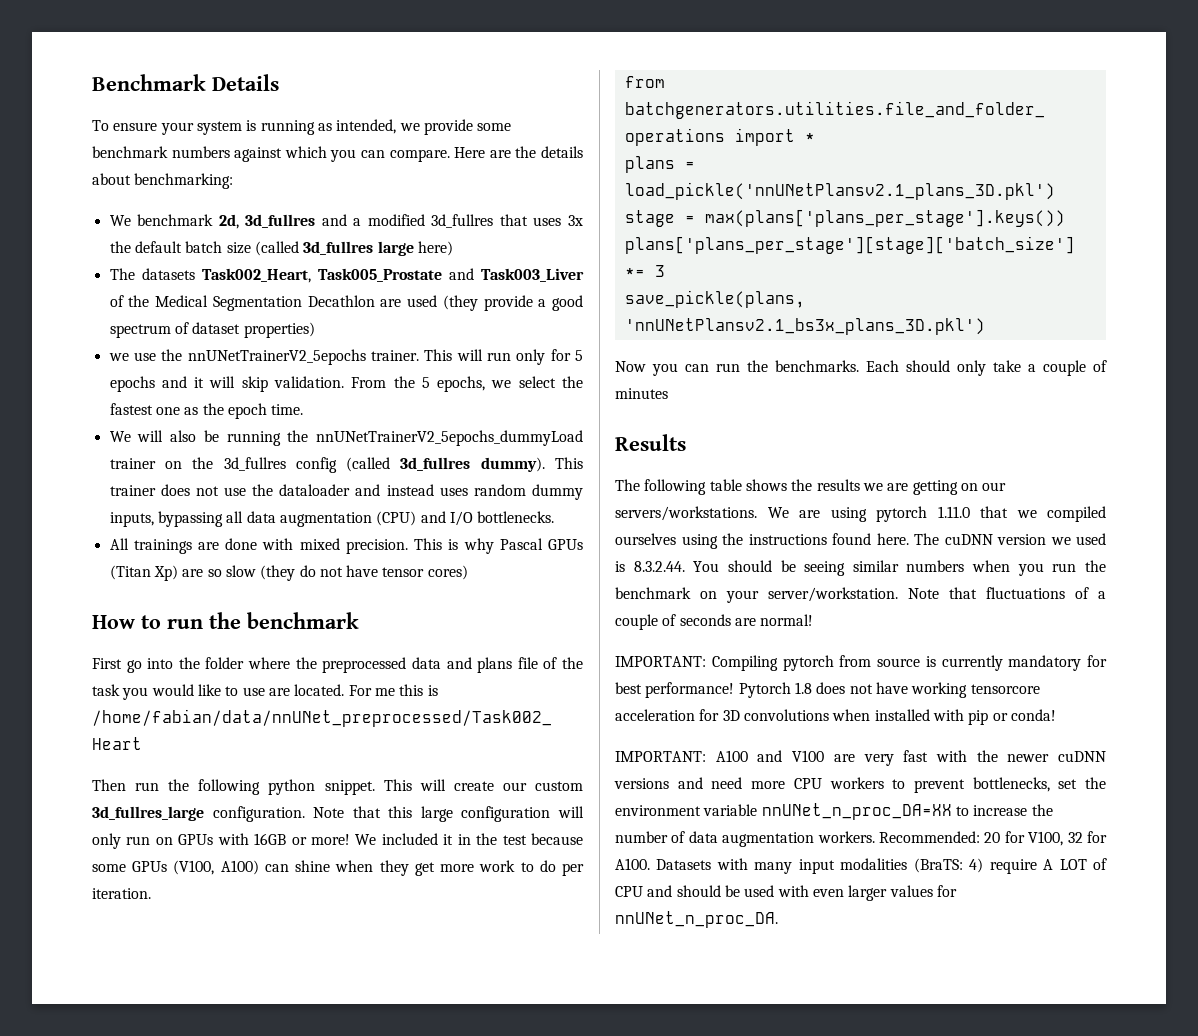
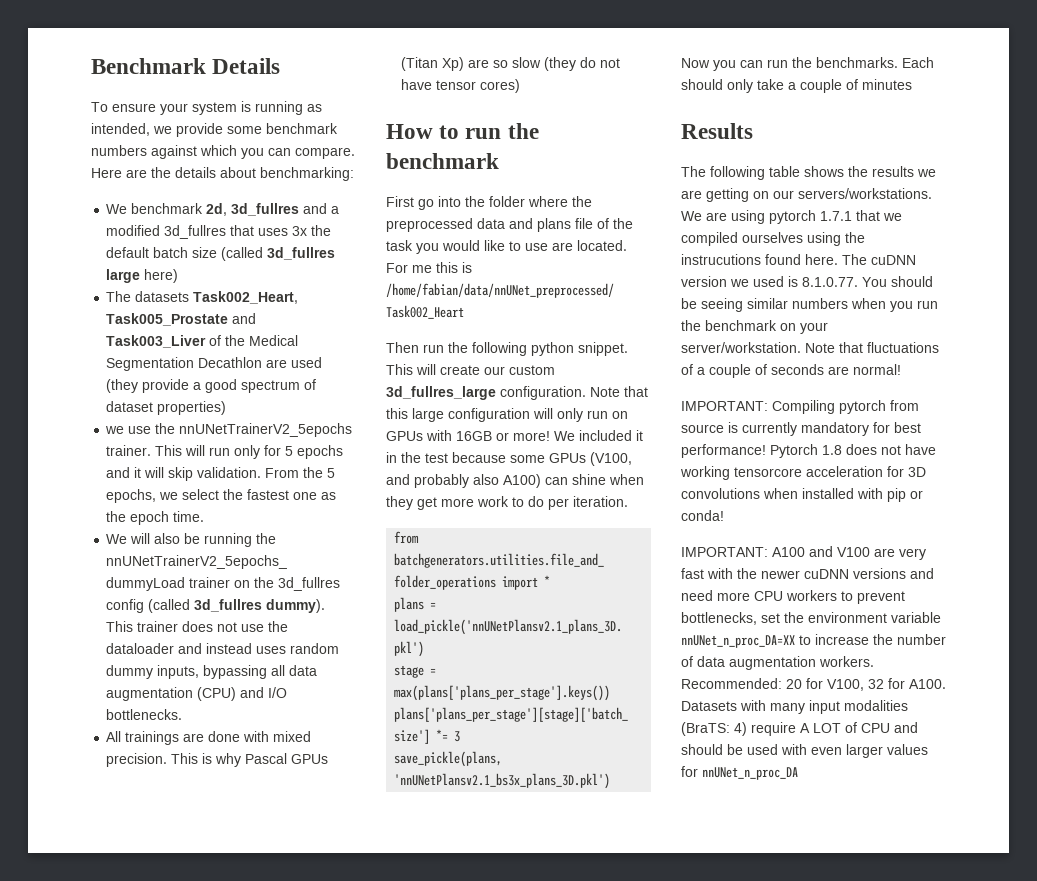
- We included it in the test because some GPUs (V100, A100) can shine when they get more work to do per iteration.
+ We included it in the test because some GPUs (V100, and probably also A100) can shine when they get more work to do per iteration.
- We are using pytorch 1.11.0 that we compiled ourselves using the instructions found here.
+ We are using pytorch 1.7.1 that we compiled ourselves using the instrucutions found here.
- The cuDNN version we used is 8.3.2.44. You should be seeing similar numbers when you run the benchmark on your server/workstation.
+ The cuDNN version we used is 8.1.0.77. You should be seeing similar numbers when you run the benchmark on your server/workstation.
- Datasets with many input modalities (BraTS: 4) require A LOT of CPU and should be used with even larger values for nnUNet_n_proc_DA.
+ Datasets with many input modalities (BraTS: 4) require A LOT of CPU and should be used with even larger values for nnUNet_n_proc_DA

